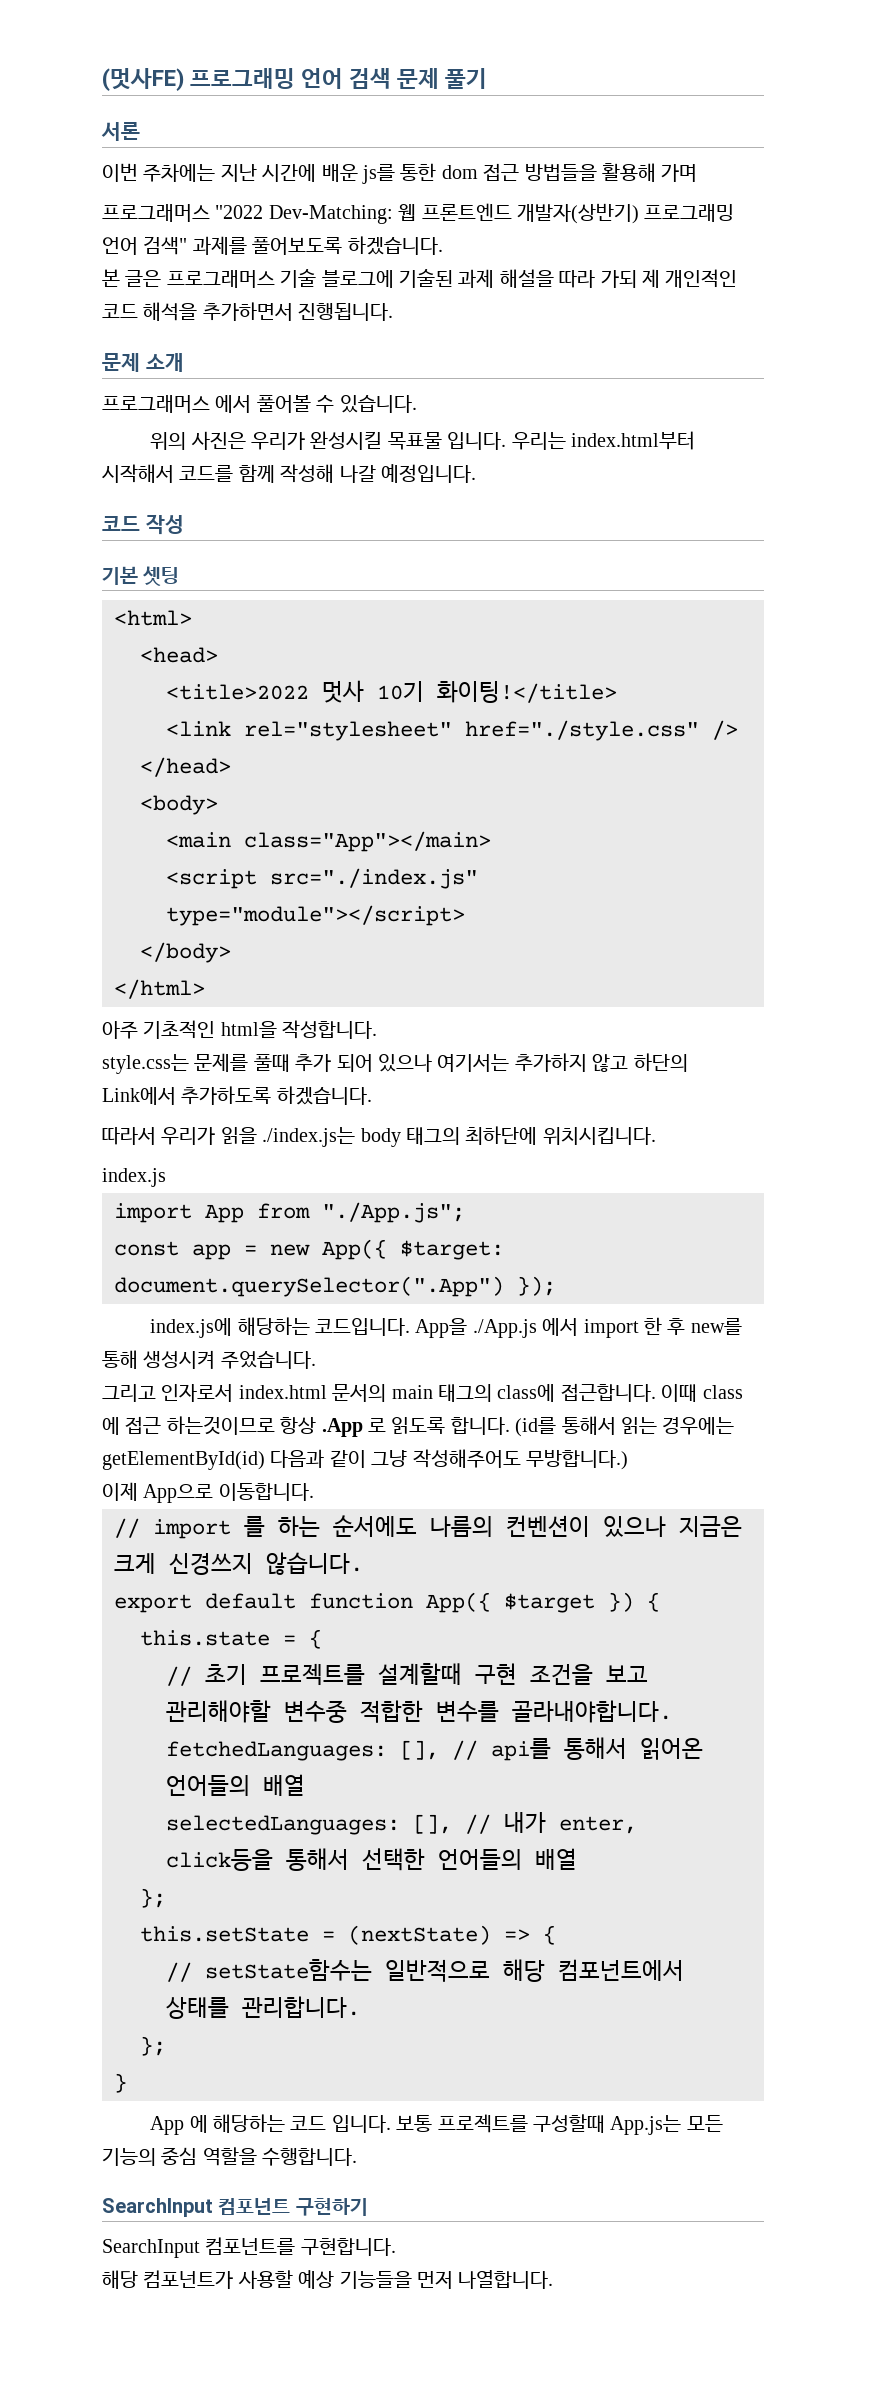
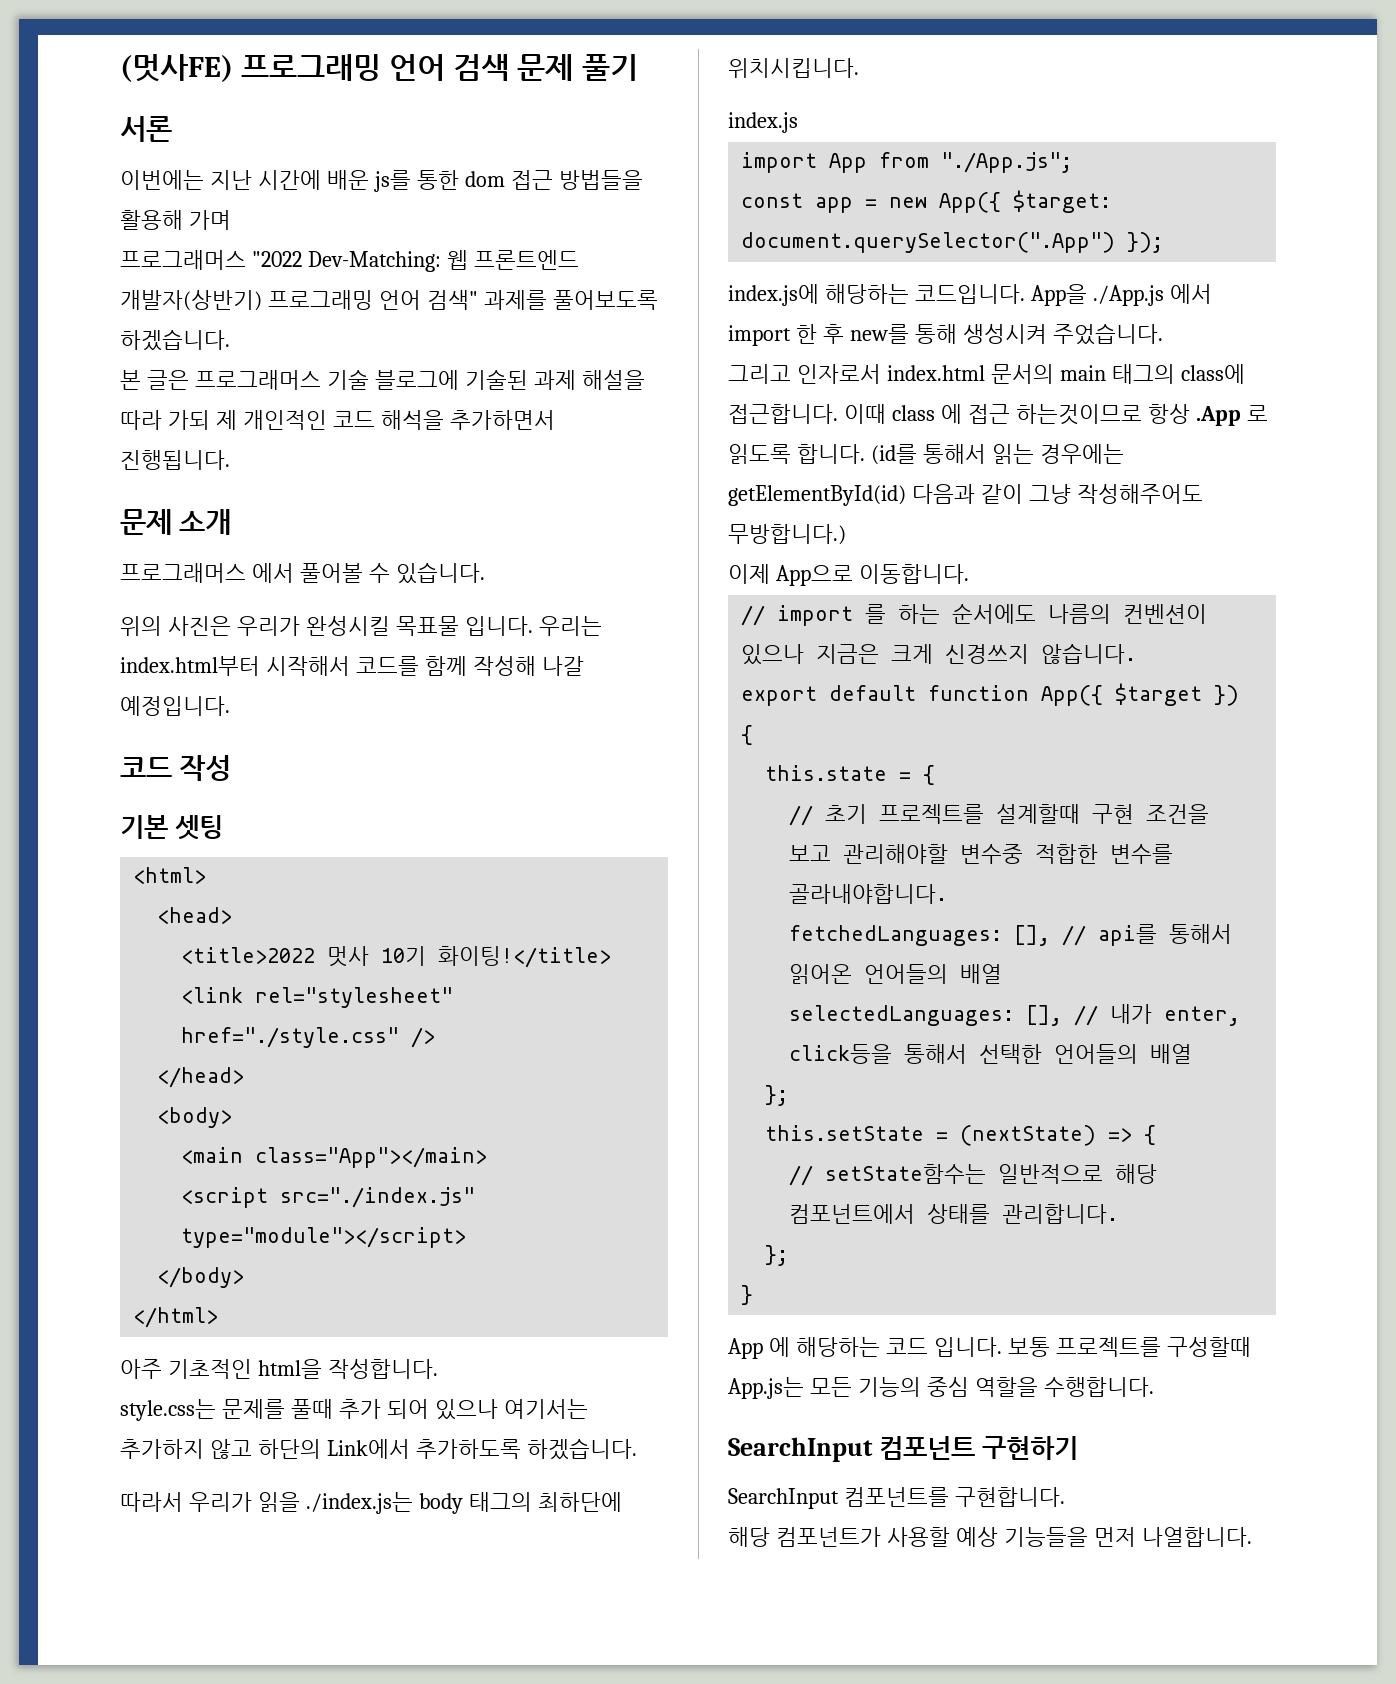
- 이번 주차에는 지난 시간에 배운 js를 통한 dom 접근 방법들을 활용해 가며
+ 이번에는 지난 시간에 배운 js를 통한 dom 접근 방법들을 활용해 가며

